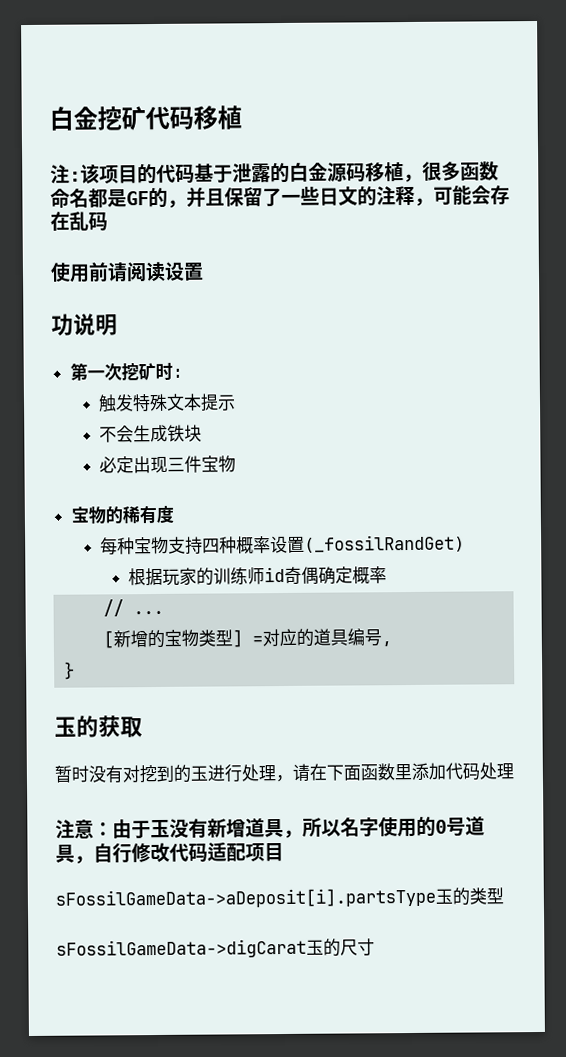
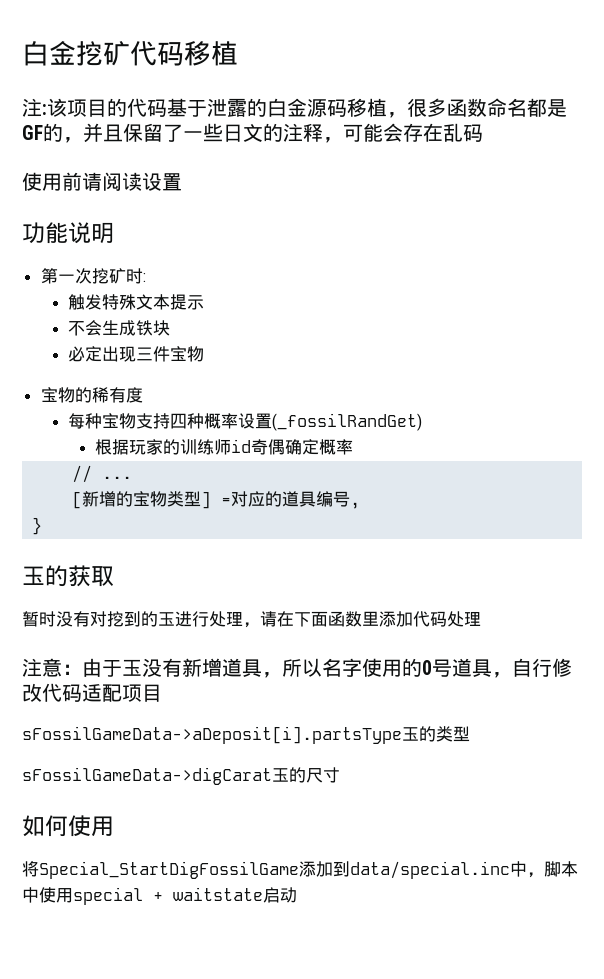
- 功说明
+ 功能说明
+ 如何使用
+ 将Special_StartDigFossilGame添加到data/special.inc中，脚本中使用special + waitstate启动

